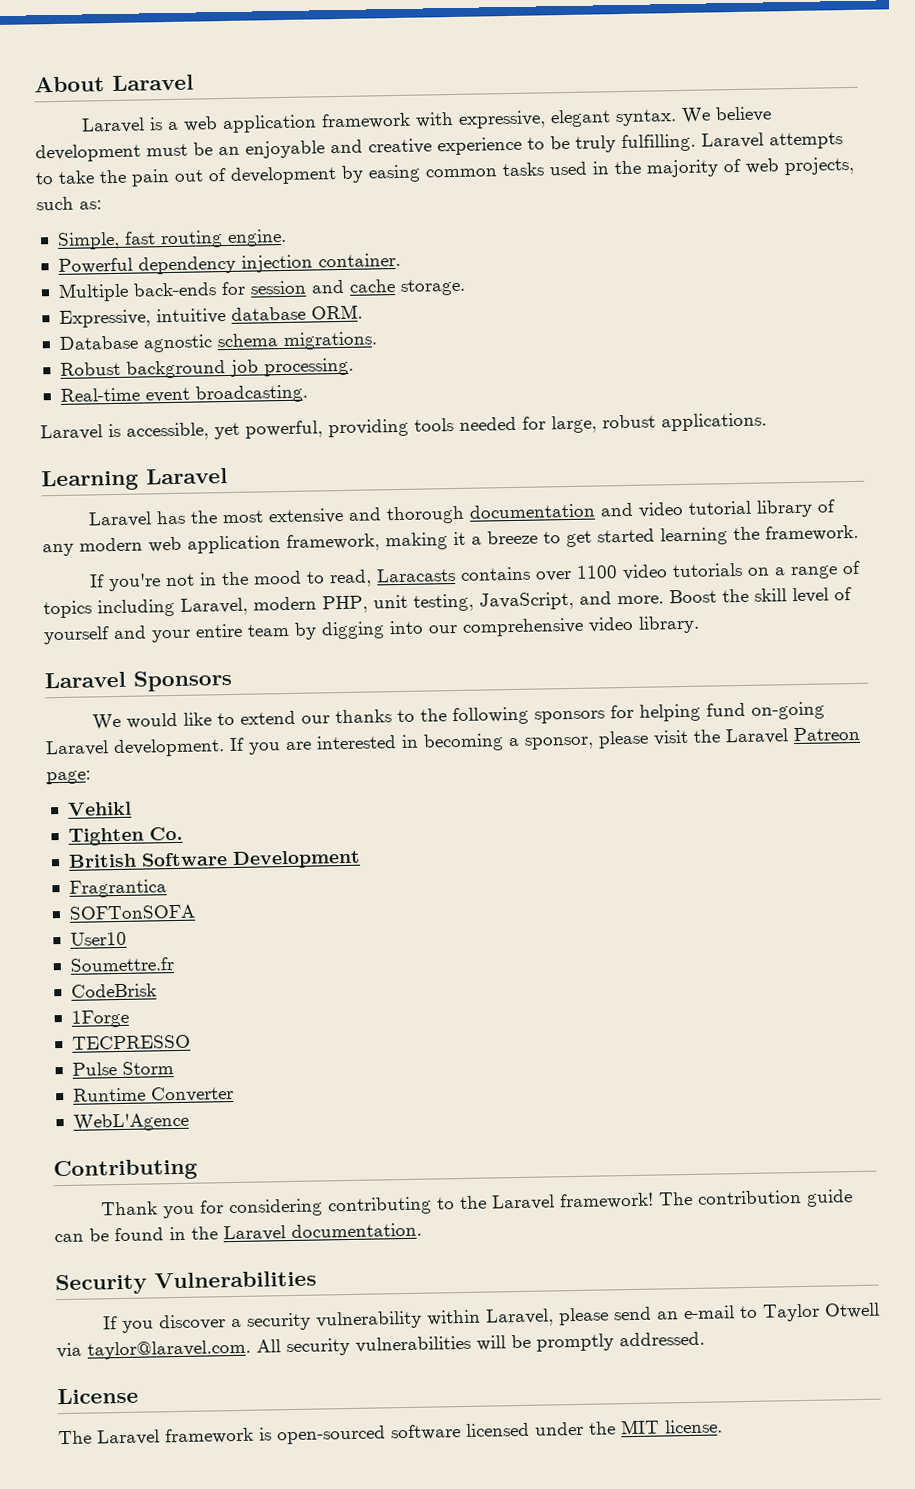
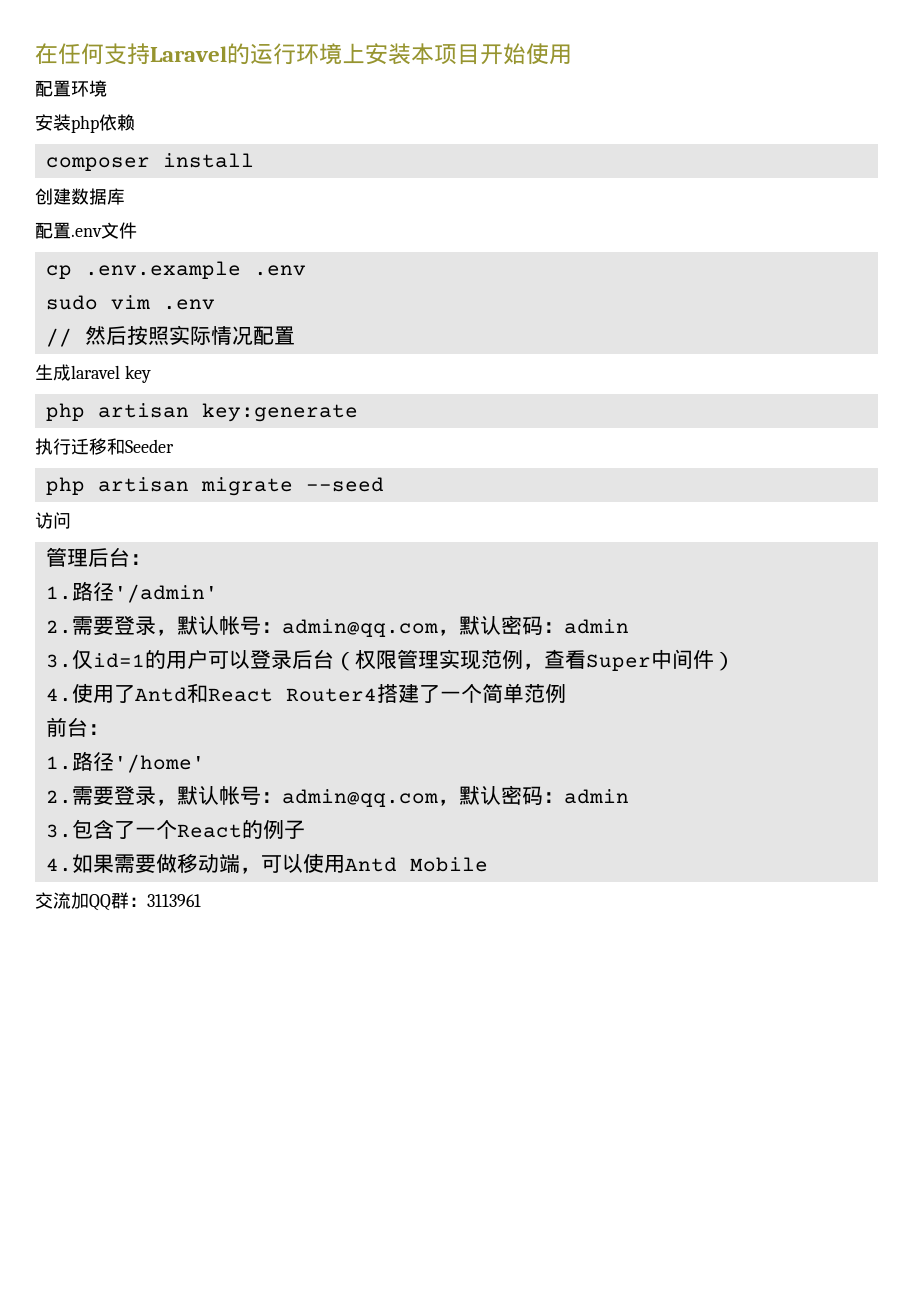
- About Laravel
- Laravel is a web application framework with expressive, elegant syntax. We believe development must be an enjoyable and creative experience to be truly fulfilling. Laravel attempts to take the pain out of development by easing common tasks used in the majority of web projects, such as:
- Simple, fast routing engine.
- Powerful dependency injection container.
- Multiple back-ends for session and cache storage.
- Expressive, intuitive database ORM.
- Database agnostic schema migrations.
- Robust background job processing.
- Real-time event broadcasting.
- Laravel is accessible, yet powerful, providing tools needed for large, robust applications.
- Learning Laravel
- Laravel has the most extensive and thorough documentation and video tutorial library of any modern web application framework, making it a breeze to get started learning the framework.
- If you're not in the mood to read, Laracasts contains over 1100 video tutorials on a range of topics including Laravel, modern PHP, unit testing, JavaScript, and more. Boost the skill level of yourself and your entire team by digging into our comprehensive video library.
- Laravel Sponsors
- We would like to extend our thanks to the following sponsors for helping fund on-going Laravel development. If you are interested in becoming a sponsor, please visit the Laravel Patreon page:
- Vehikl
- Tighten Co.
- British Software Development
- Fragrantica
- SOFTonSOFA
- User10
- Soumettre.fr
- CodeBrisk
- 1Forge
- TECPRESSO
- Pulse Storm
- Runtime Converter
- WebL'Agence
- Contributing
- Thank you for considering contributing to the Laravel framework! The contribution guide can be found in the Laravel documentation.
- Security Vulnerabilities
- If you discover a security vulnerability within Laravel, please send an e-mail to Taylor Otwell via taylor@laravel.com. All security vulnerabilities will be promptly addressed.
- License
- The Laravel framework is open-sourced software licensed under the MIT license.
+ 在任何支持Laravel的运行环境上安装本项目开始使用
+ 配置环境
+ 安装php依赖
+ composer install
+ 创建数据库
+ 配置.env文件
+ cp .env.example .env
+ sudo vim .env
+ // 然后按照实际情况配置
+ 生成laravel key
+ php artisan key:generate
+ 执行迁移和Seeder
+ php artisan migrate --seed
+ 访问
+ 管理后台：
+ 1.路径'/admin'
+ 2.需要登录，默认帐号：admin@qq.com，默认密码：admin
+ 3.仅id=1的用户可以登录后台（权限管理实现范例，查看Super中间件）
+ 4.使用了Antd和React Router4搭建了一个简单范例
+ 前台：
+ 1.路径'/home'
+ 2.需要登录，默认帐号：admin@qq.com，默认密码：admin
+ 3.包含了一个React的例子
+ 4.如果需要做移动端，可以使用Antd Mobile
+ 交流加QQ群：3113961

